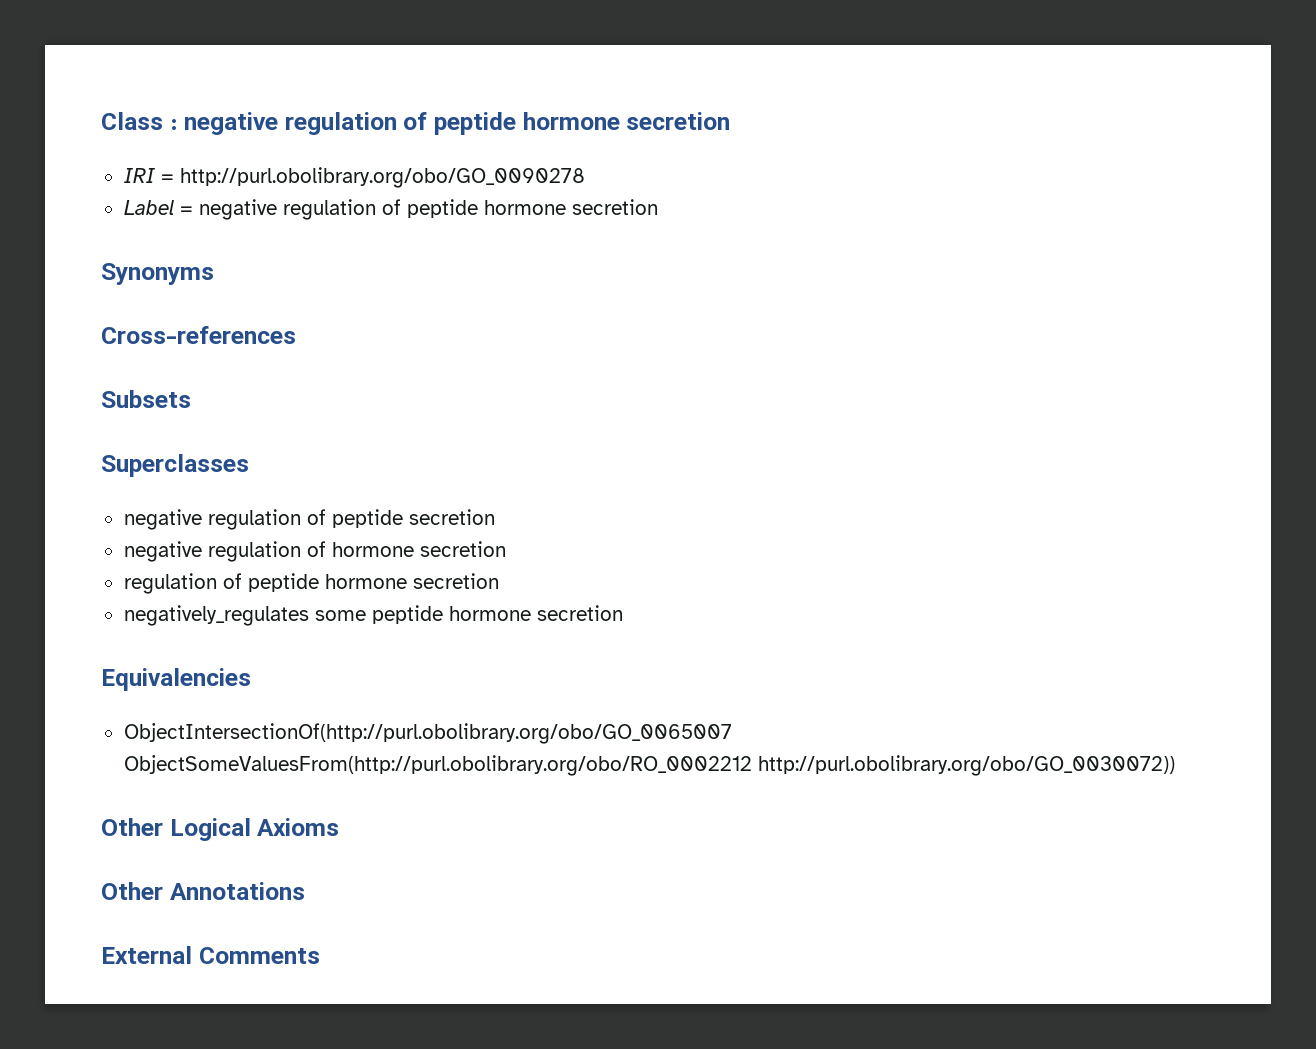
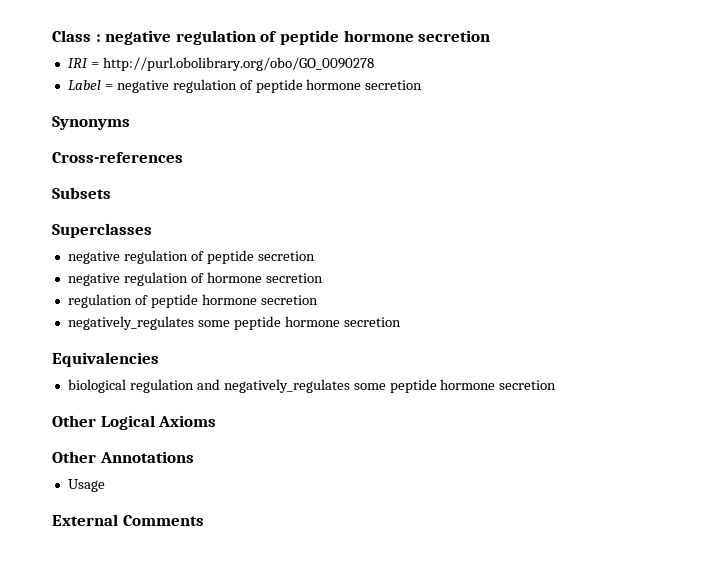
- ObjectIntersectionOf(http://purl.obolibrary.org/obo/GO_0065007 ObjectSomeValuesFrom(http://purl.obolibrary.org/obo/RO_0002212 http://purl.obolibrary.org/obo/GO_0030072))
+ biological regulation and negatively_regulates some peptide hormone secretion
+ Usage

